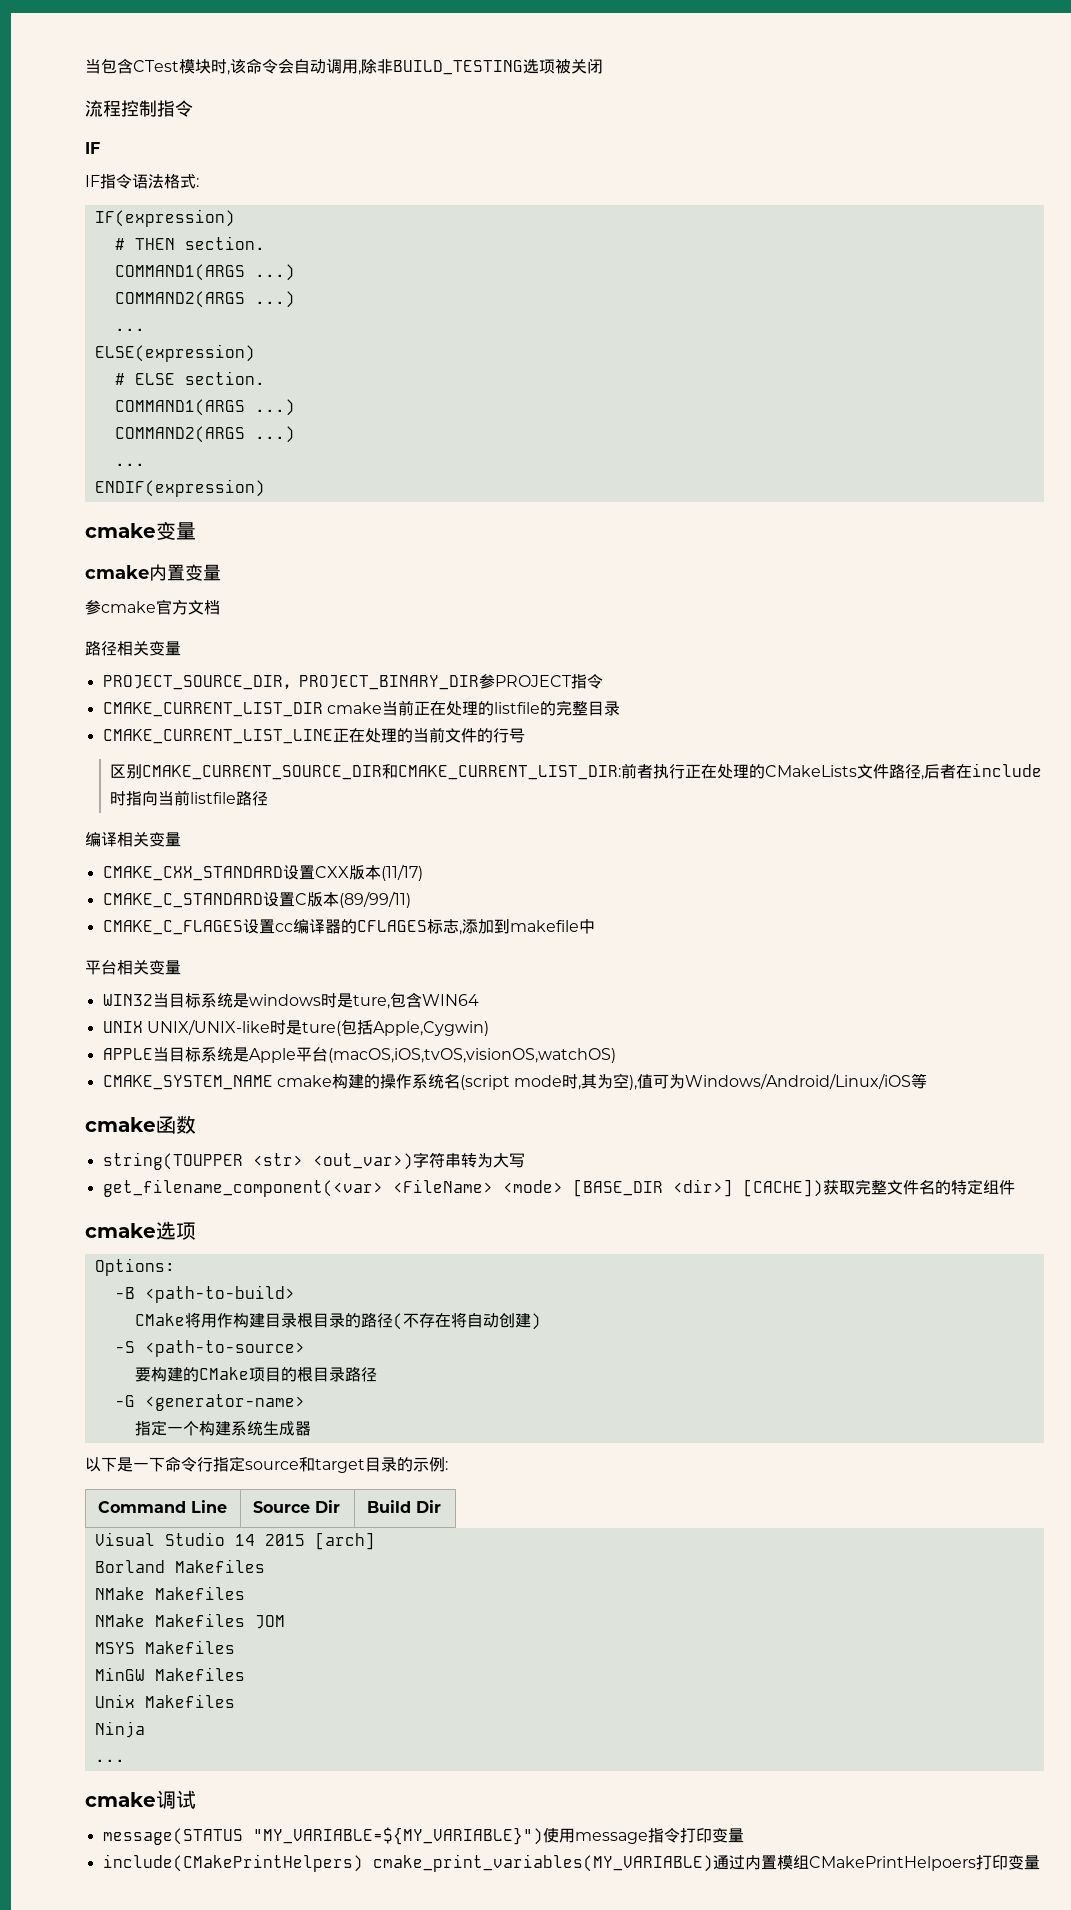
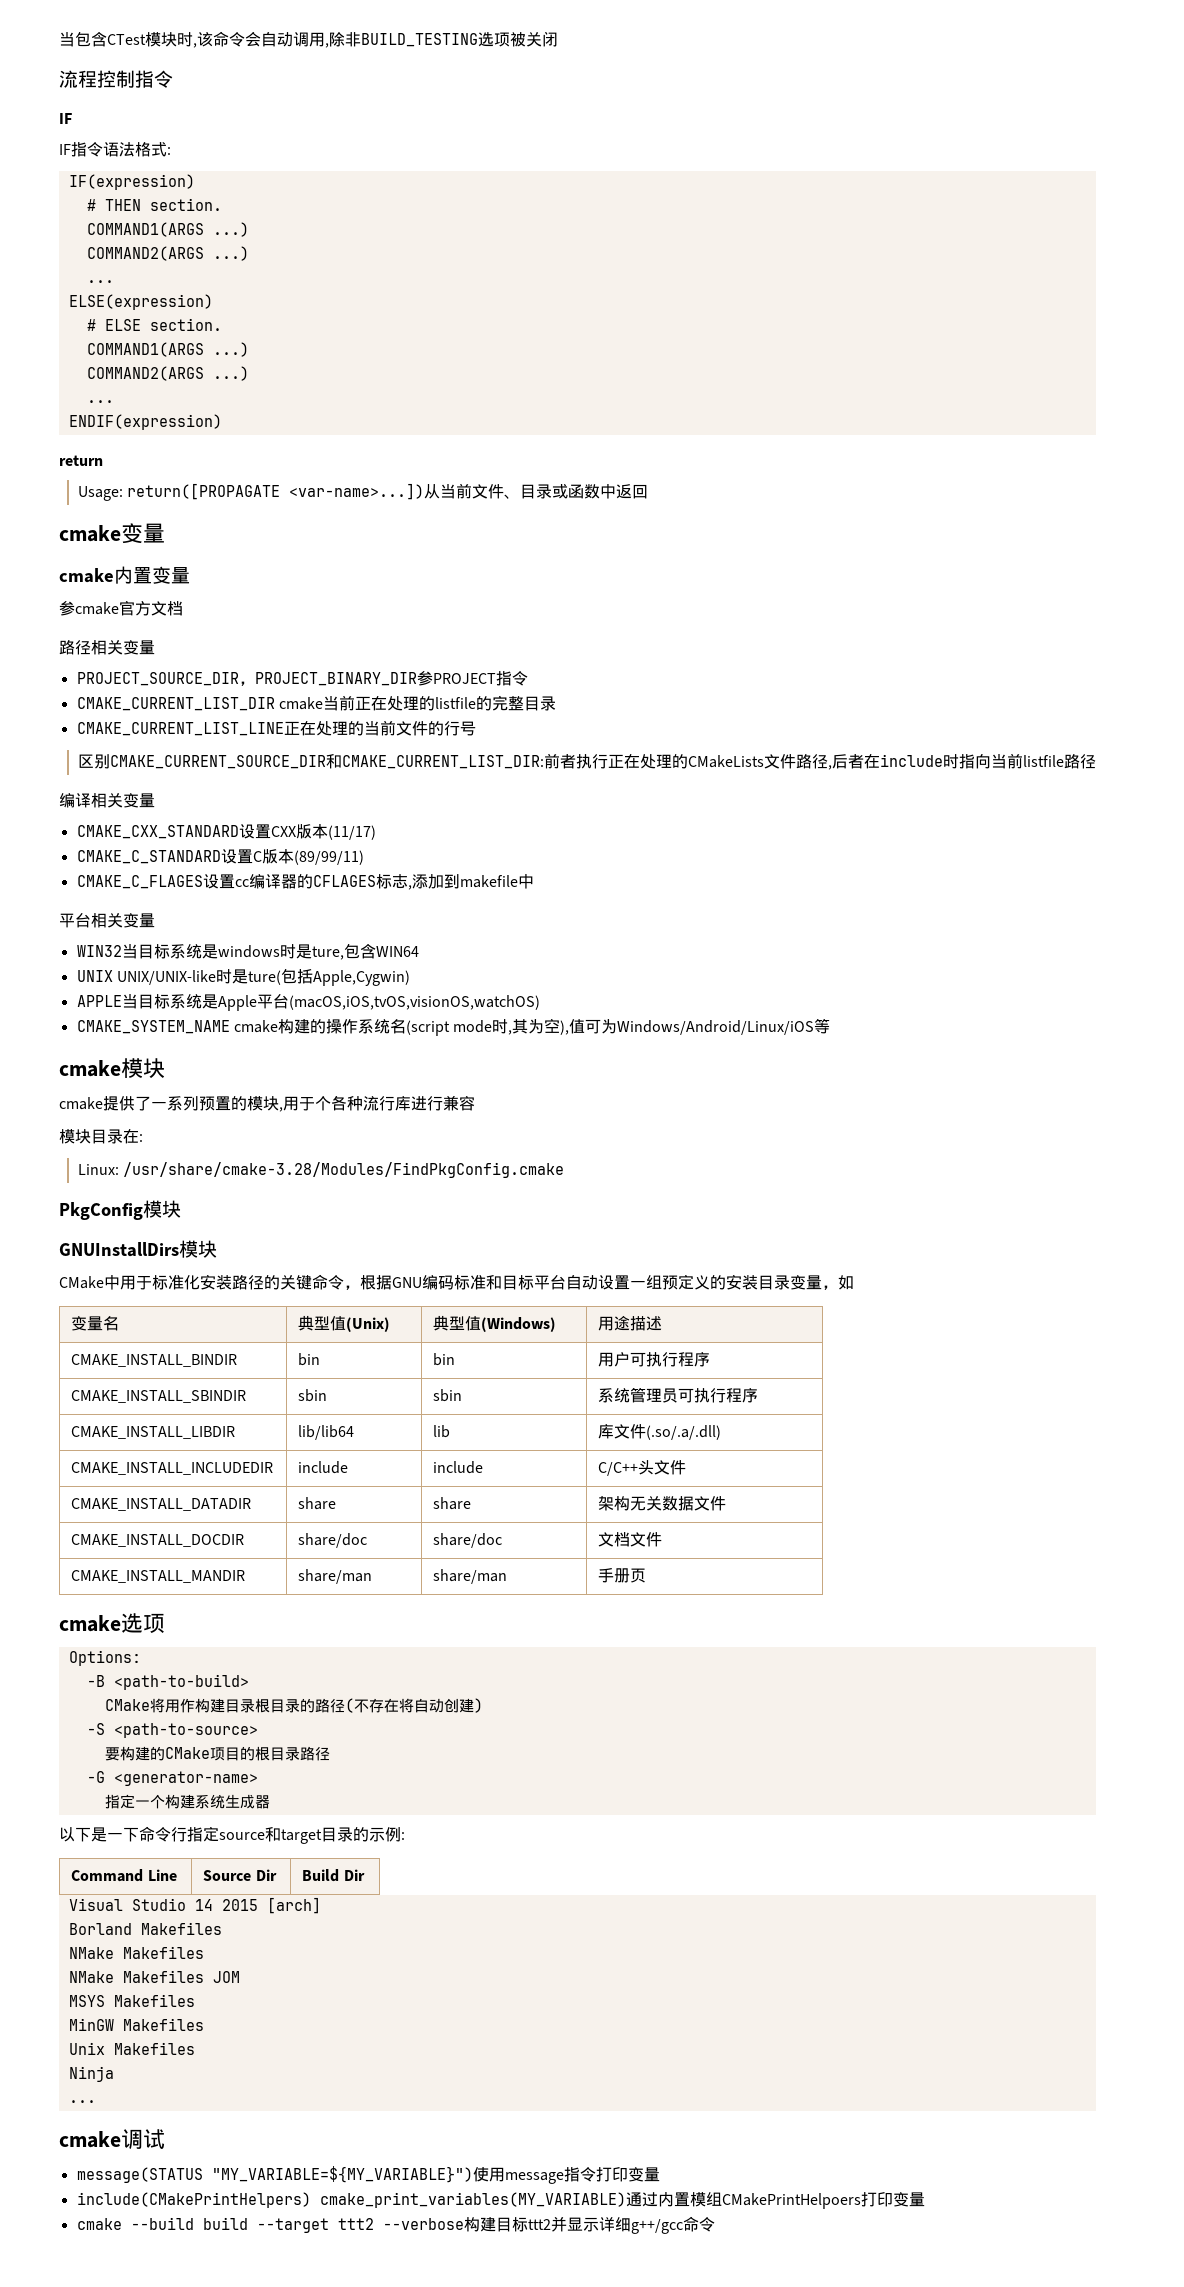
+ return
+ Usage: return([PROPAGATE <var-name>...])从当前文件、目录或函数中返回
- cmake函数
- string(TOUPPER <str> <out_var>)字符串转为大写
- get_filename_component(<var> <FileName> <mode> [BASE_DIR <dir>] [CACHE])获取完整文件名的特定组件
+ cmake模块
+ cmake提供了一系列预置的模块,用于个各种流行库进行兼容
+ 模块目录在:
+ Linux: /usr/share/cmake-3.28/Modules/FindPkgConfig.cmake
+ PkgConfig模块
+ GNUInstallDirs模块
+ CMake中用于标准化安装路径的关键命令，根据GNU编码标准和目标平台自动设置一组预定义的安装目录变量，如
+ 变量名 | 典型值(Unix) | 典型值(Windows) | 用途描述
+ CMAKE_INSTALL_BINDIR | bin | bin | 用户可执行程序
+ CMAKE_INSTALL_SBINDIR | sbin | sbin | 系统管理员可执行程序
+ CMAKE_INSTALL_LIBDIR | lib/lib64 | lib | 库文件(.so/.a/.dll)
+ CMAKE_INSTALL_INCLUDEDIR | include | include | C/C++头文件
+ CMAKE_INSTALL_DATADIR | share | share | 架构无关数据文件
+ CMAKE_INSTALL_DOCDIR | share/doc | share/doc | 文档文件
+ CMAKE_INSTALL_MANDIR | share/man | share/man | 手册页
+ cmake --build build --target ttt2 --verbose构建目标ttt2并显示详细g++/gcc命令

